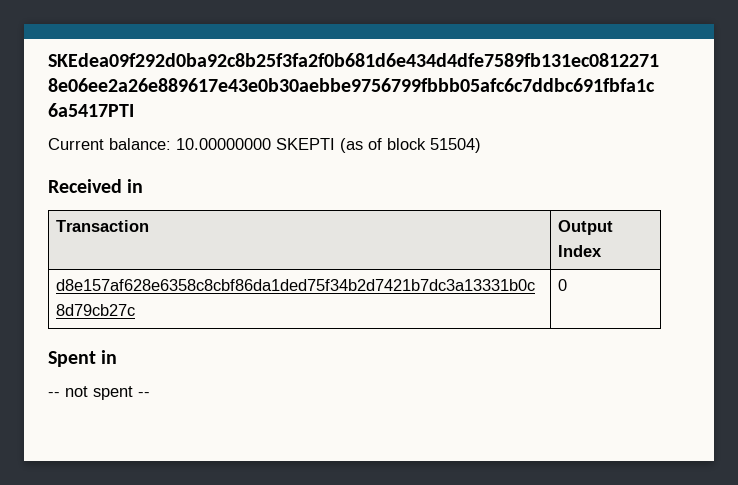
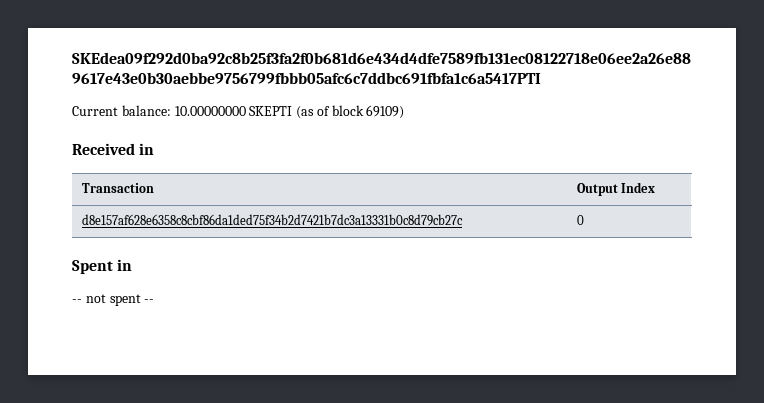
- Current balance: 10.00000000 SKEPTI (as of block 51504)
+ Current balance: 10.00000000 SKEPTI (as of block 69109)

